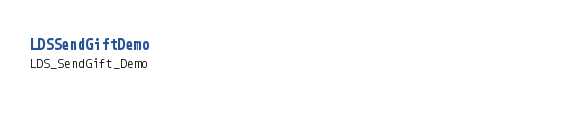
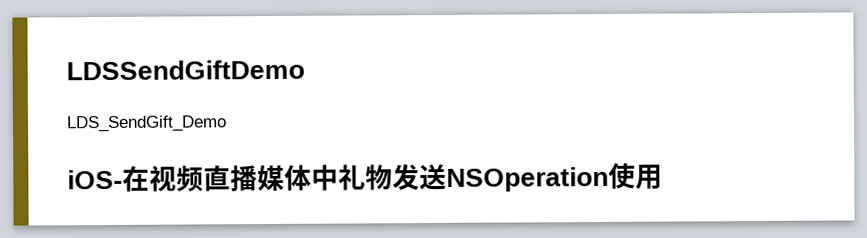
+ iOS-在视频直播媒体中礼物发送NSOperation使用

